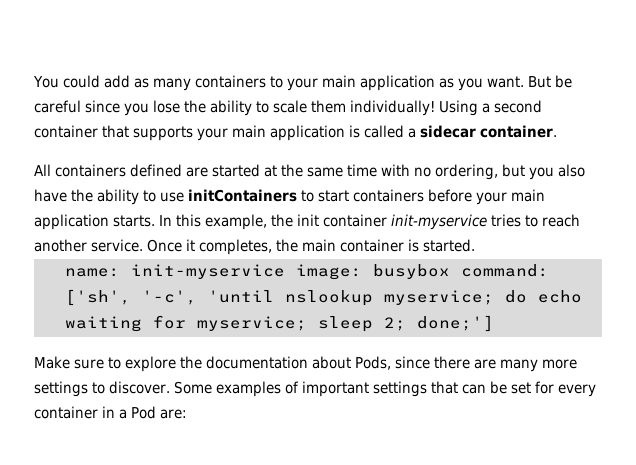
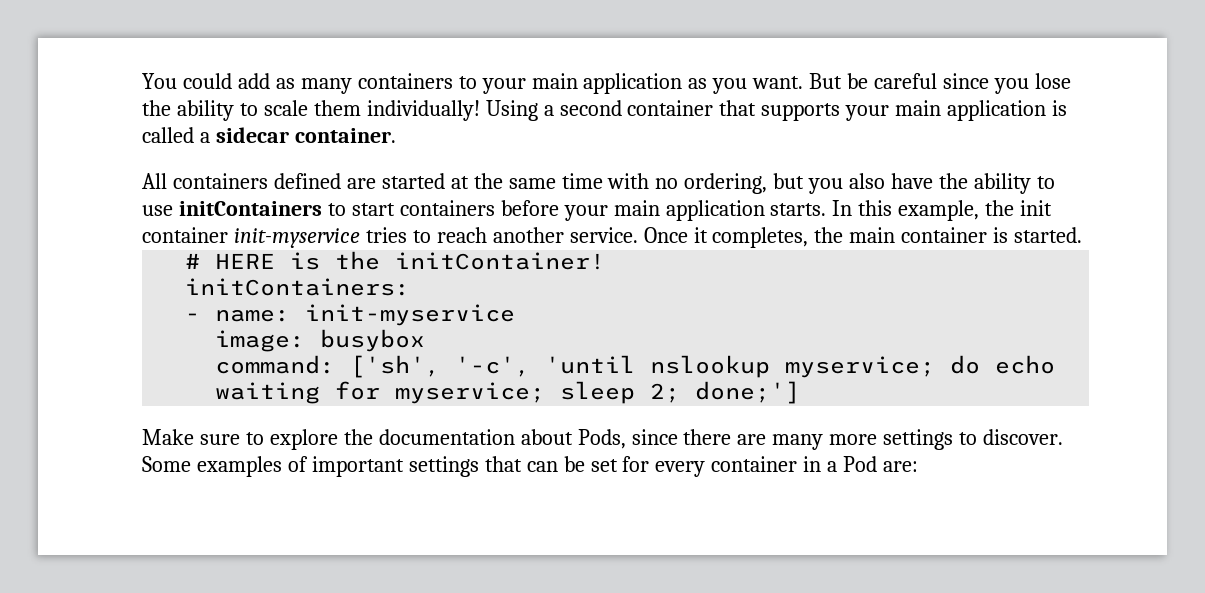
- name: init-myservice image: busybox command: ['sh', '-c', 'until nslookup myservice; do echo waiting for myservice; sleep 2; done;']
+ # HERE is the initContainer!
+ initContainers:
+ - name: init-myservice
+ image: busybox
+ command: ['sh', '-c', 'until nslookup myservice; do echo waiting for myservice; sleep 2; done;']

